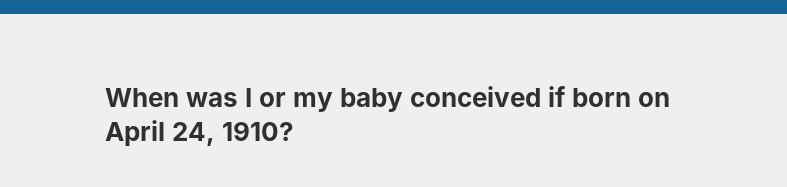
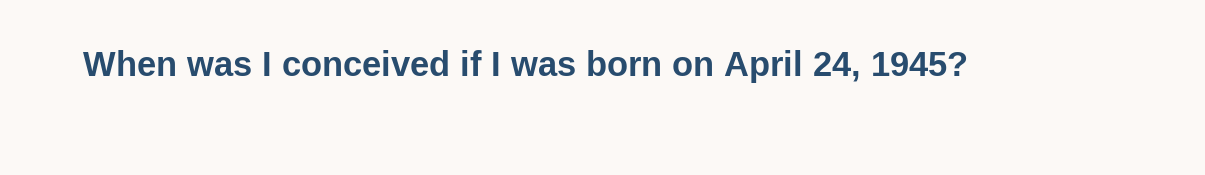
- When was I or my baby conceived if born on April 24, 1910?
+ When was I conceived if I was born on April 24, 1945?

